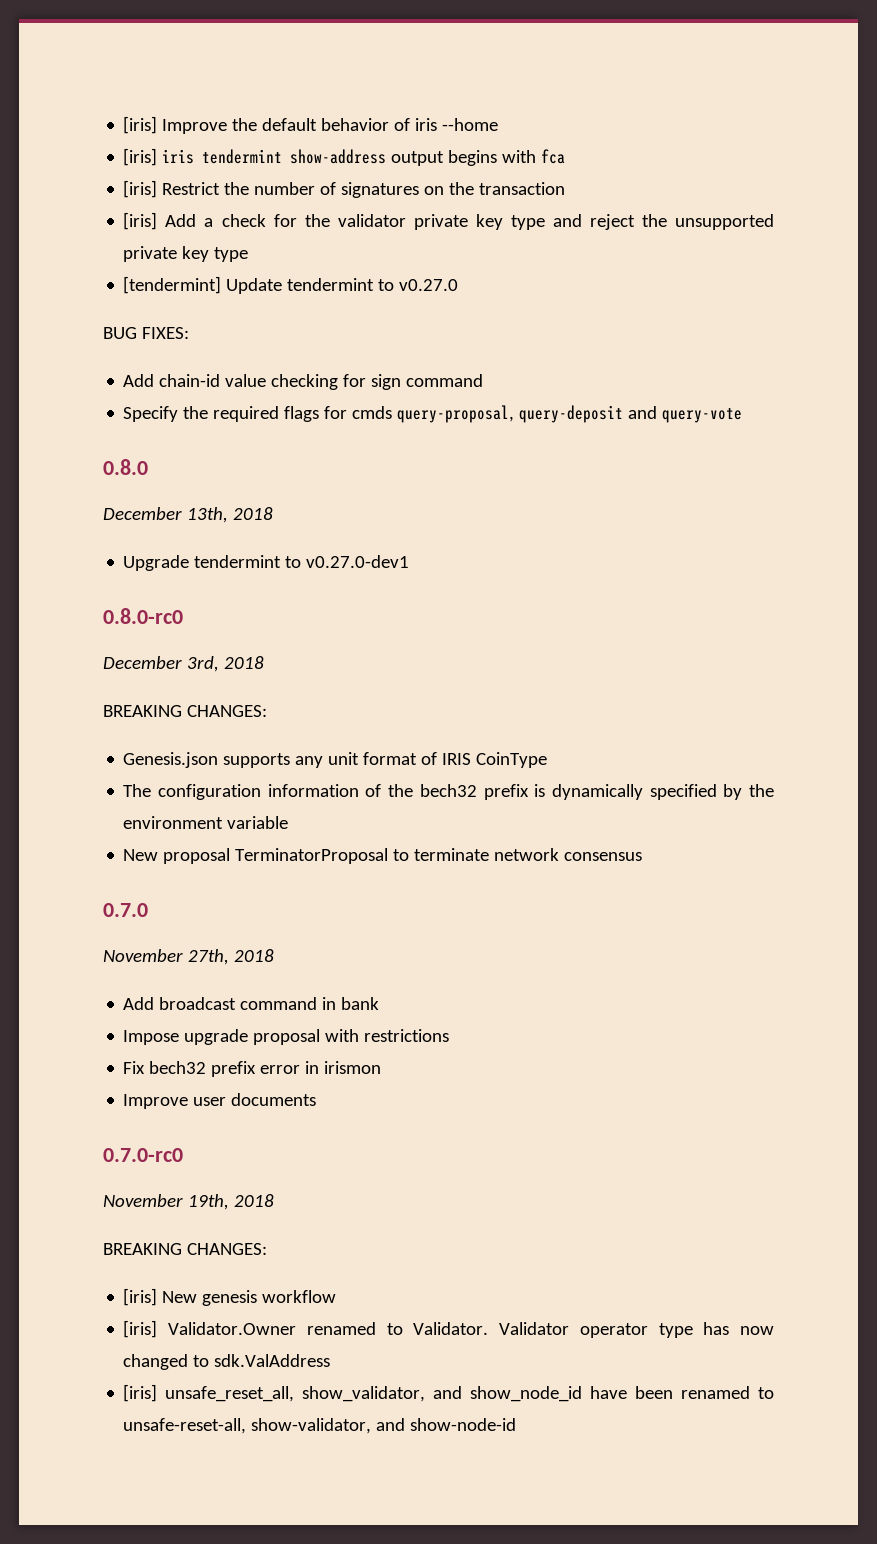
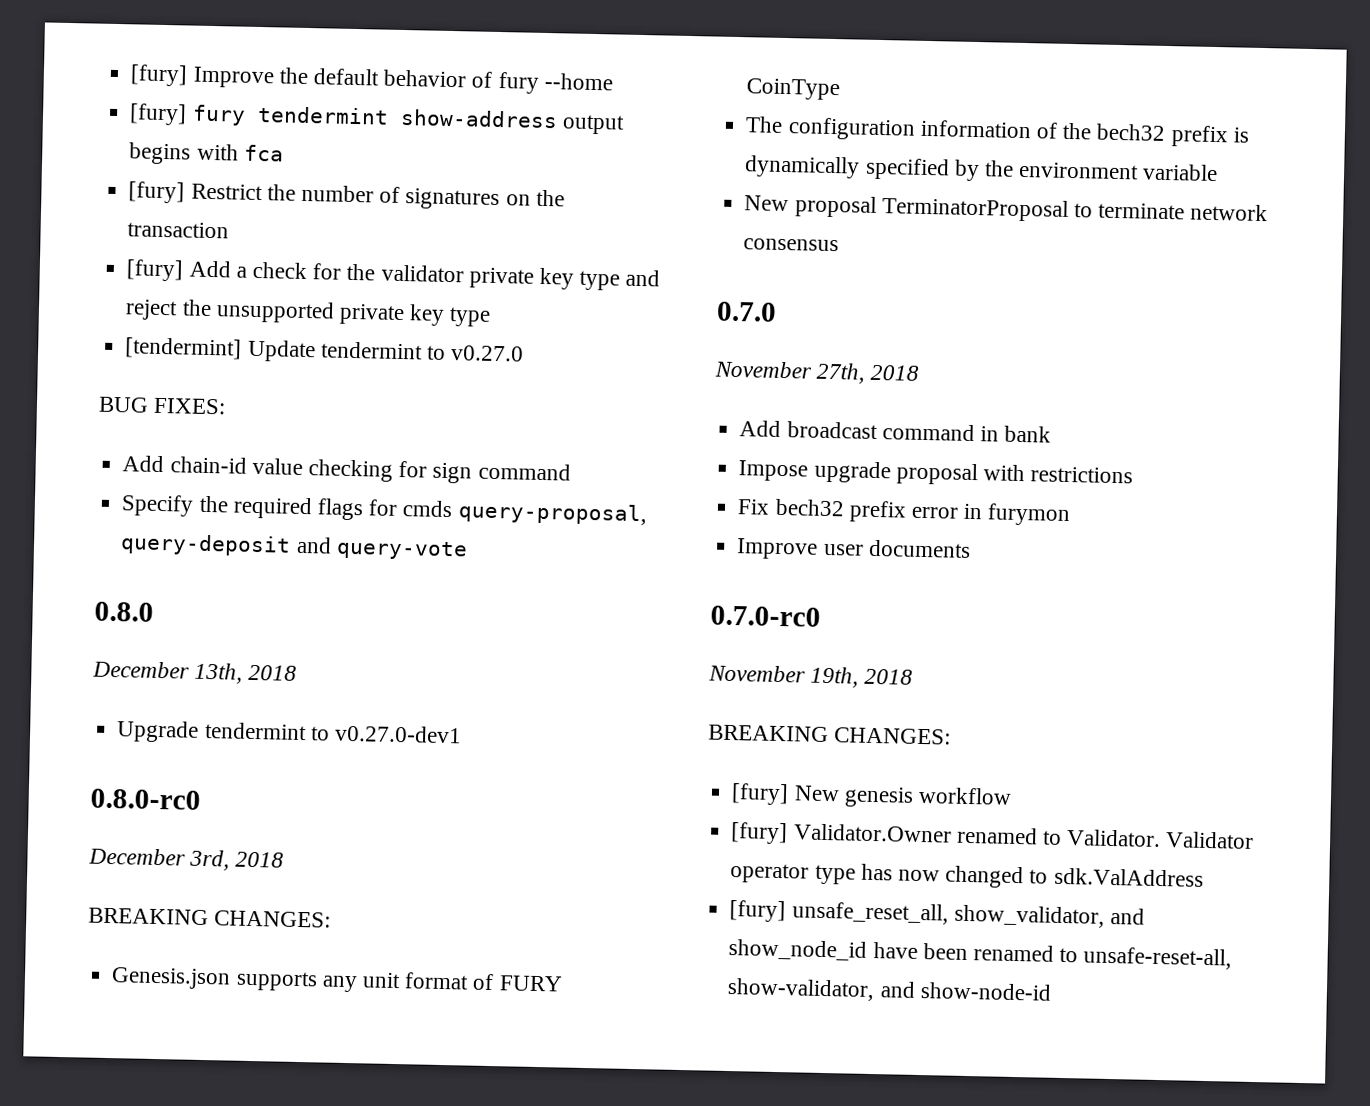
- [iris] Improve the default behavior of iris --home
+ [fury] Improve the default behavior of fury --home
- [iris] iris tendermint show-address output begins with fca
+ [fury] fury tendermint show-address output begins with fca
- [iris] Restrict the number of signatures on the transaction
+ [fury] Restrict the number of signatures on the transaction
- [iris] Add a check for the validator private key type and reject the unsupported private key type
+ [fury] Add a check for the validator private key type and reject the unsupported private key type
- Genesis.json supports any unit format of IRIS CoinType
+ Genesis.json supports any unit format of FURY CoinType
- Fix bech32 prefix error in irismon
+ Fix bech32 prefix error in furymon
- [iris] New genesis workflow
+ [fury] New genesis workflow
- [iris] Validator.Owner renamed to Validator.
+ [fury] Validator.Owner renamed to Validator.
- [iris] unsafe_reset_all, show_validator, and show_node_id have been renamed to unsafe-reset-all, show-validator, and show-node-id
+ [fury] unsafe_reset_all, show_validator, and show_node_id have been renamed to unsafe-reset-all, show-validator, and show-node-id

